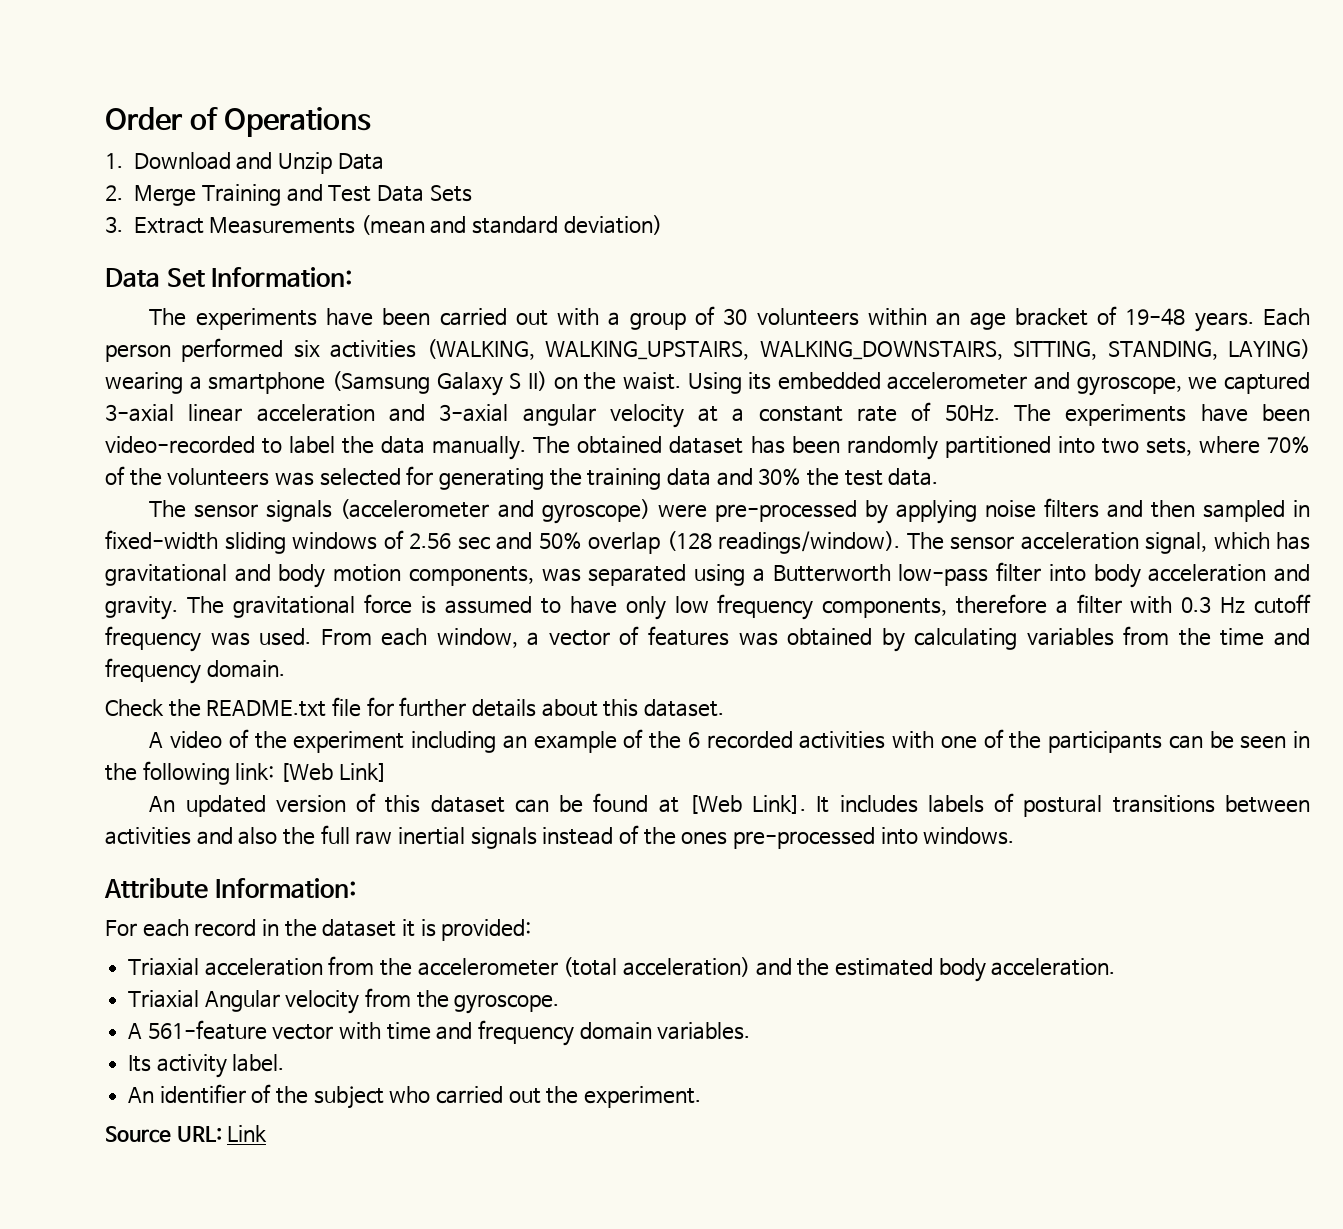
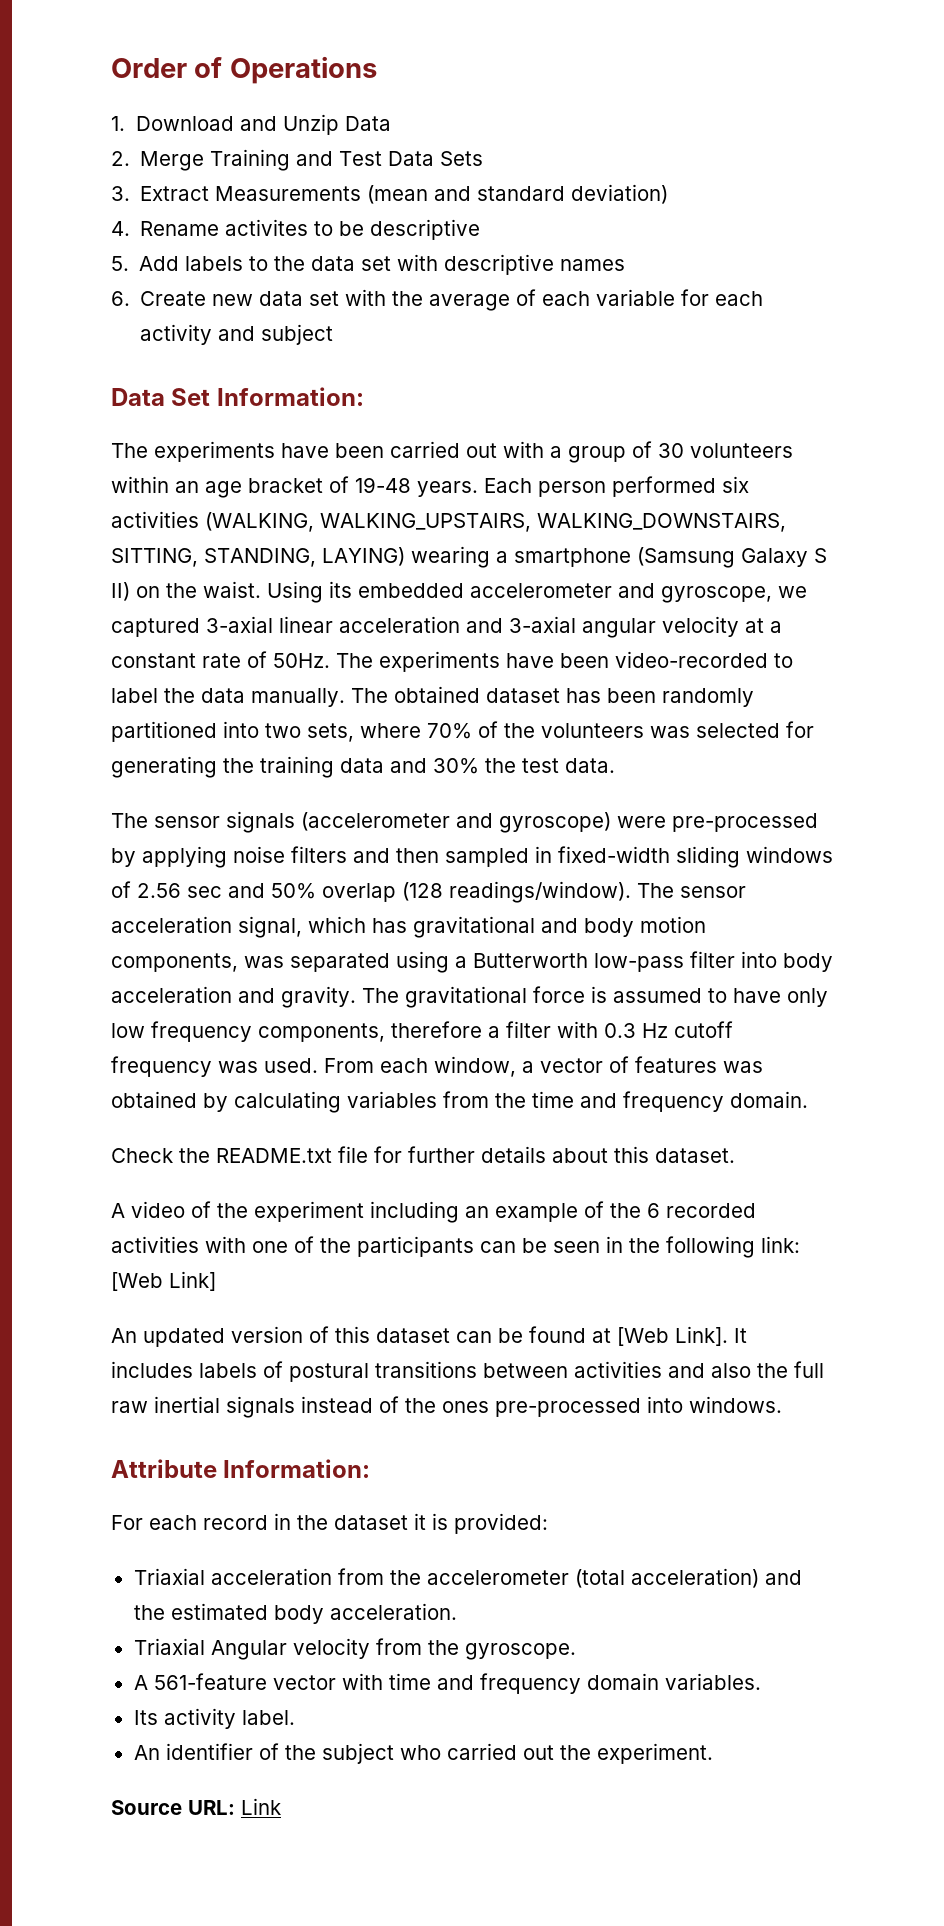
+ 4. Rename activites to be descriptive
+ 5. Add labels to the data set with descriptive names
+ 6. Create new data set with the average of each variable for each activity and subject

